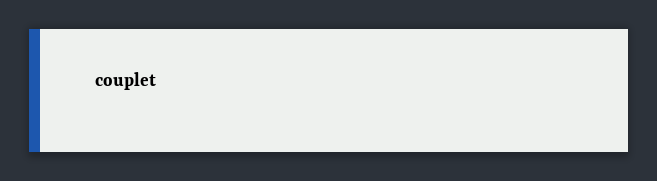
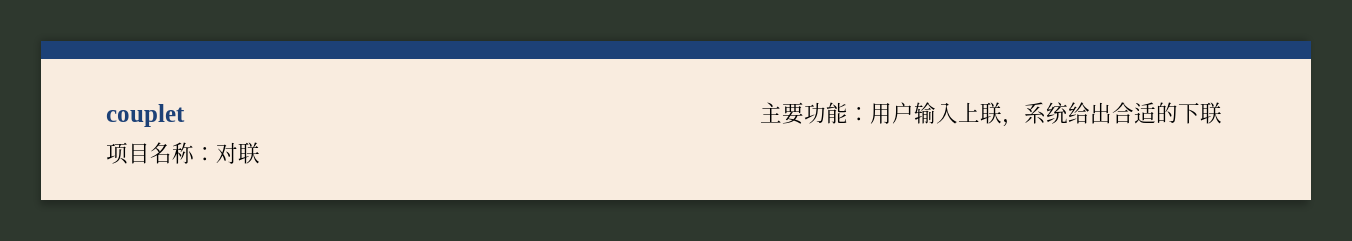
+ 项目名称：对联
+ 主要功能：用户输入上联，系统给出合适的下联

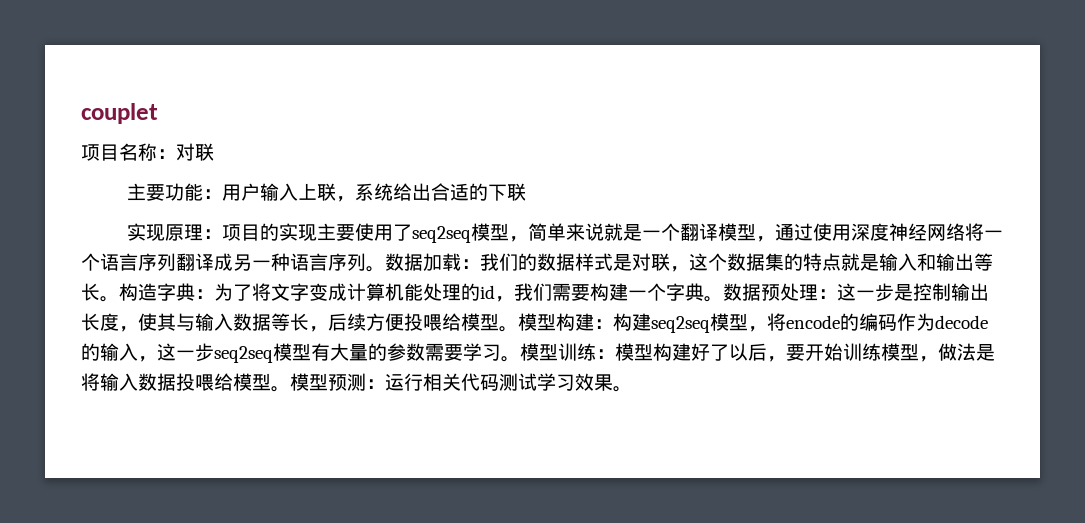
+ 实现原理：项目的实现主要使用了seq2seq模型，简单来说就是一个翻译模型，通过使用深度神经网络将一个语言序列翻译成另一种语言序列。数据加载：我们的数据样式是对联，这个数据集的特点就是输入和输出等长。构造字典：为了将文字变成计算机能处理的id，我们需要构建一个字典。数据预处理：这一步是控制输出长度，使其与输入数据等长，后续方便投喂给模型。模型构建：构建seq2seq模型，将encode的编码作为decode的输入，这一步seq2seq模型有大量的参数需要学习。模型训练：模型构建好了以后，要开始训练模型，做法是将输入数据投喂给模型。模型预测：运行相关代码测试学习效果。

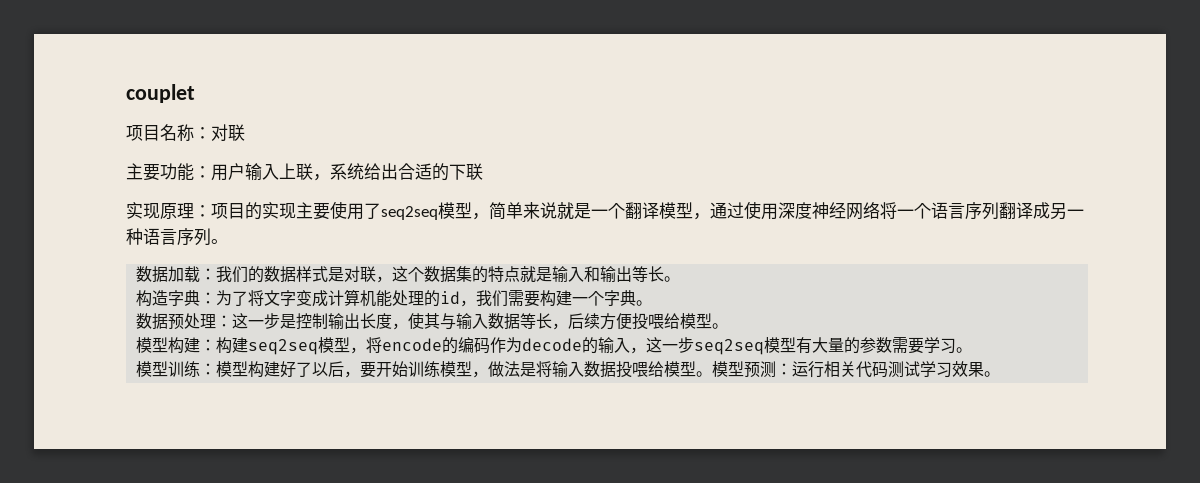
- 项目的实现主要使用了seq2seq模型，简单来说就是一个翻译模型，通过使用深度神经网络将一个语言序列翻译成另一种语言序列。数据加载：
+ 项目的实现主要使用了seq2seq模型，简单来说就是一个翻译模型，通过使用深度神经网络将一个语言序列翻译成另一种语言序列。
+ 数据加载：
- 我们的数据样式是对联，这个数据集的特点就是输入和输出等长。构造字典：
+ 我们的数据样式是对联，这个数据集的特点就是输入和输出等长。
+ 构造字典：
- 为了将文字变成计算机能处理的id，我们需要构建一个字典。数据预处理：
+ 为了将文字变成计算机能处理的id，我们需要构建一个字典。
+ 数据预处理：
- 这一步是控制输出长度，使其与输入数据等长，后续方便投喂给模型。模型构建：
+ 这一步是控制输出长度，使其与输入数据等长，后续方便投喂给模型。
+ 模型构建：
- 构建seq2seq模型，将encode的编码作为decode的输入，这一步seq2seq模型有大量的参数需要学习。模型训练：
+ 构建seq2seq模型，将encode的编码作为decode的输入，这一步seq2seq模型有大量的参数需要学习。
+ 模型训练：

